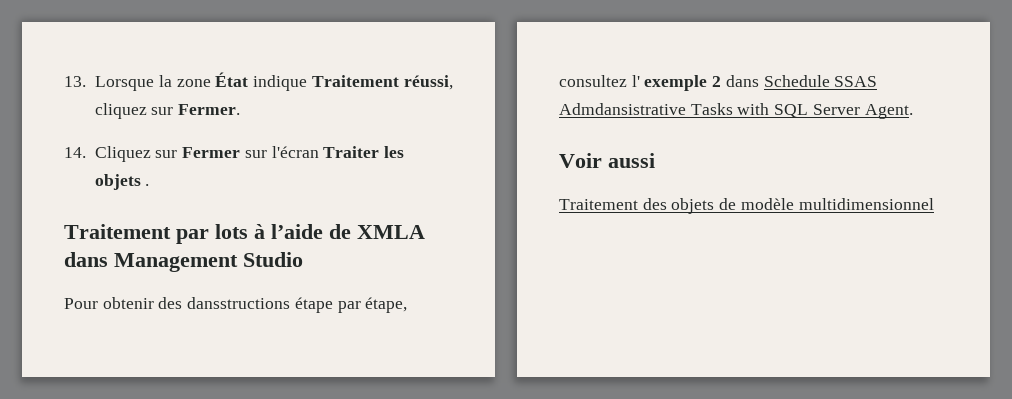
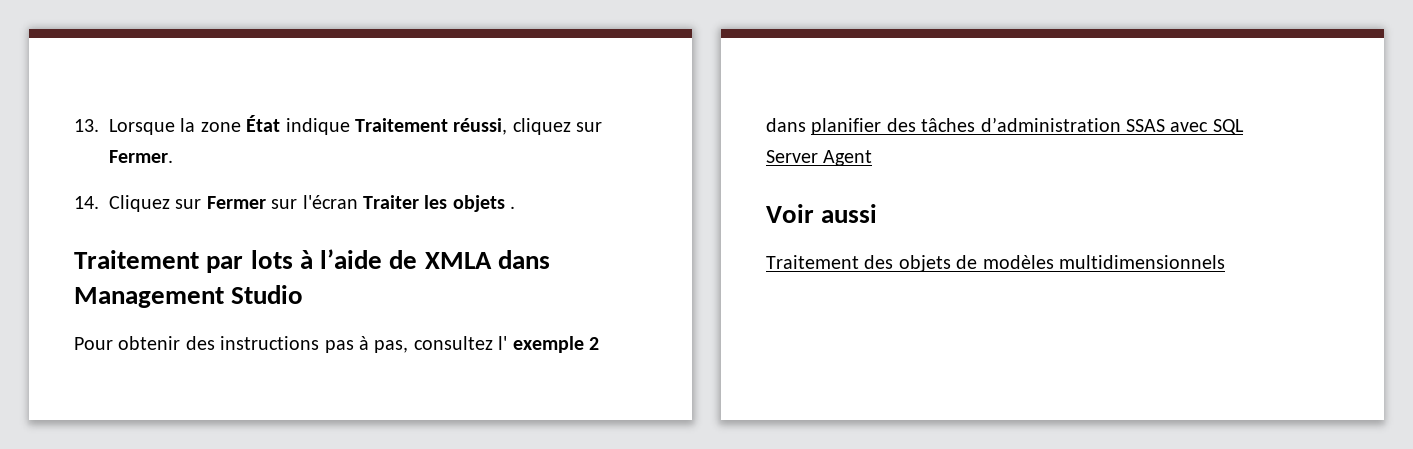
- Pour obtenir des dansstructions étape par étape, consultez l' exemple 2 dans Schedule SSAS Admdansistrative Tasks with SQL Server Agent.
+ Pour obtenir des instructions pas à pas, consultez l' exemple 2 dans planifier des tâches d’administration SSAS avec SQL Server Agent
- Traitement des objets de modèle multidimensionnel
+ Traitement des objets de modèles multidimensionnels

